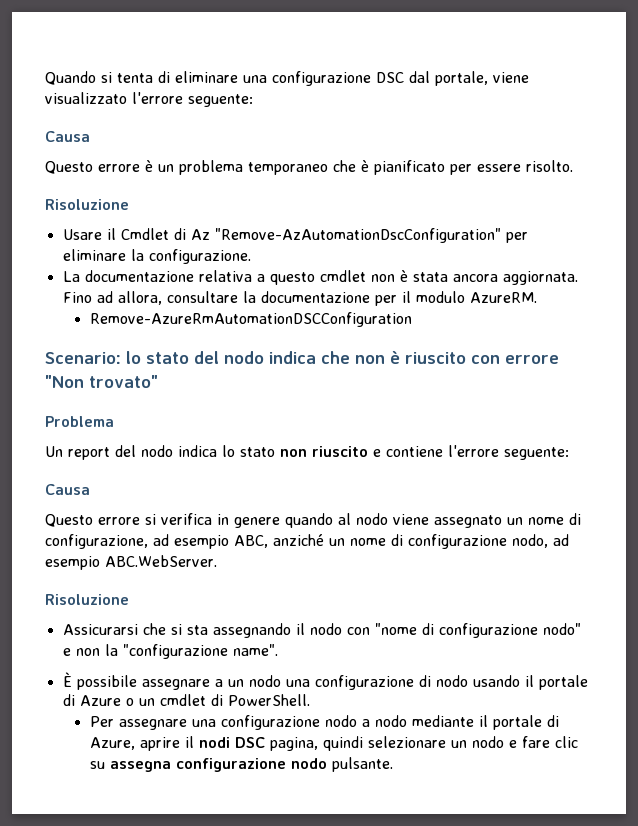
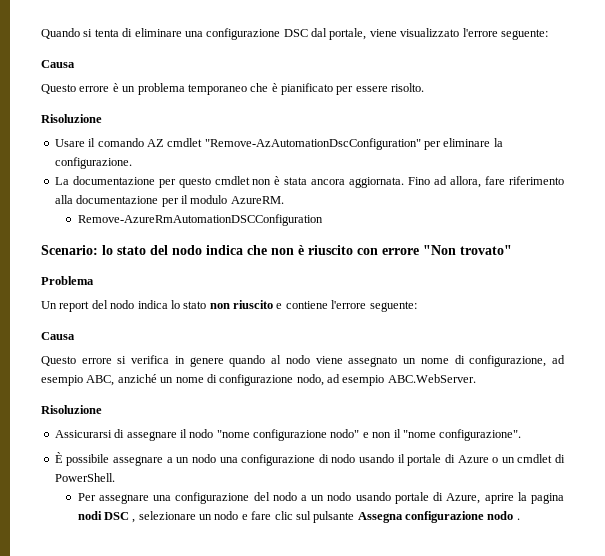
- Usare il Cmdlet di Az "Remove-AzAutomationDscConfiguration" per eliminare la configurazione.
+ Usare il comando AZ cmdlet "Remove-AzAutomationDscConfiguration" per eliminare la configurazione.
- La documentazione relativa a questo cmdlet non è stata ancora aggiornata.
+ La documentazione per questo cmdlet non è stata ancora aggiornata.
- Fino ad allora, consultare la documentazione per il modulo AzureRM.
+ Fino ad allora, fare riferimento alla documentazione per il modulo AzureRM.
- Assicurarsi che si sta assegnando il nodo con "nome di configurazione nodo" e non la "configurazione name".
+ Assicurarsi di assegnare il nodo "nome configurazione nodo" e non il "nome configurazione".
- Per assegnare una configurazione nodo a nodo mediante il portale di Azure, aprire il nodi DSC pagina, quindi selezionare un nodo e fare clic su assegna configurazione nodo pulsante.
+ Per assegnare una configurazione del nodo a un nodo usando portale di Azure, aprire la pagina nodi DSC , selezionare un nodo e fare clic sul pulsante Assegna configurazione nodo .

